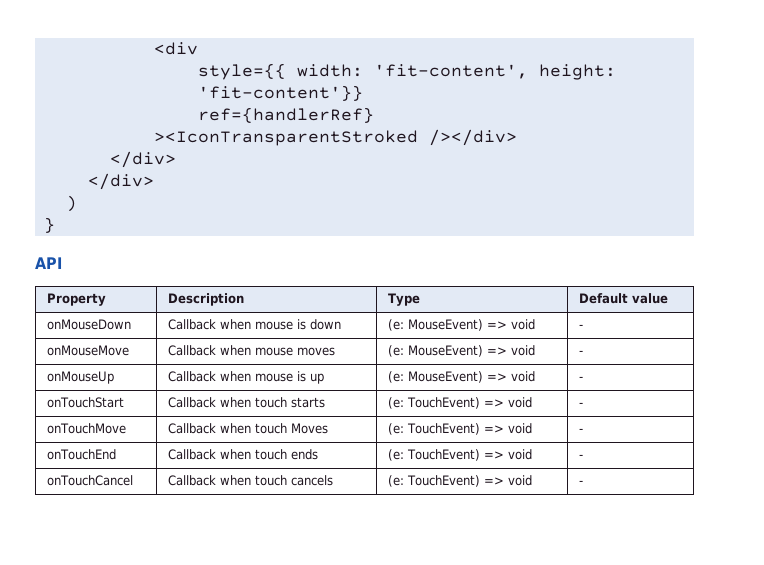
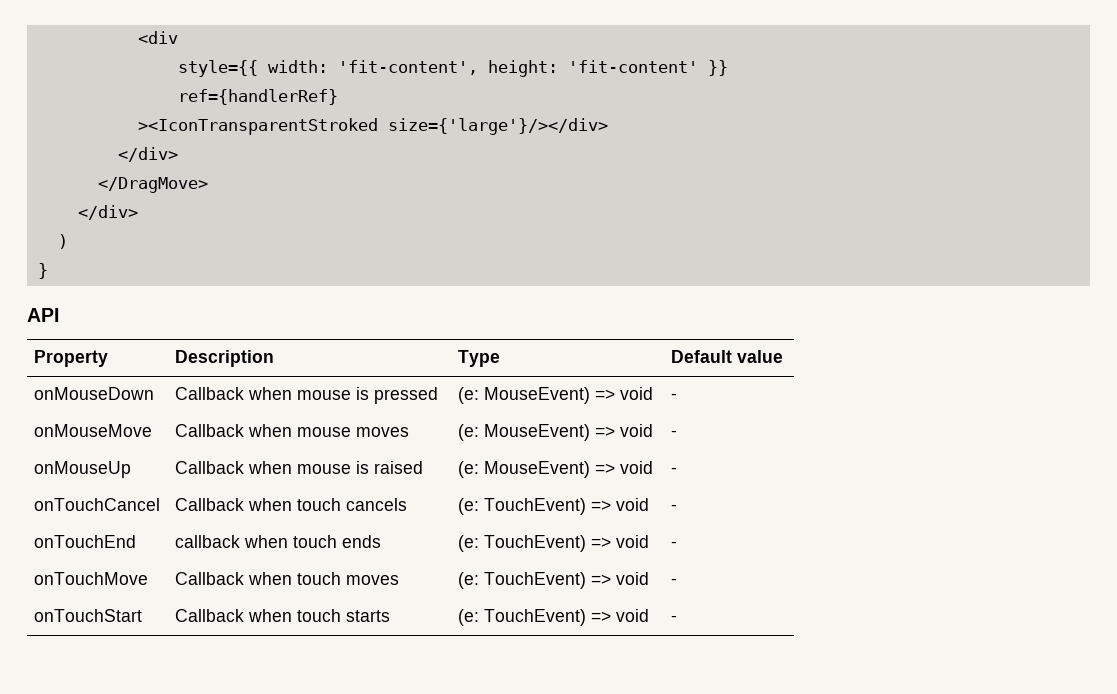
- style={{ width: 'fit-content', height: 'fit-content'}}
+ style={{ width: 'fit-content', height: 'fit-content' }}
- ><IconTransparentStroked /></div>
+ ><IconTransparentStroked size={'large'}/></div>
  </div>
+ </DragMove>
- onMouseDown | Callback when mouse is down | (e: MouseEvent) => void | -
+ onMouseDown | Callback when mouse is pressed | (e: MouseEvent) => void | -
- onMouseUp | Callback when mouse is up | (e: MouseEvent) => void | -
+ onMouseUp | Callback when mouse is raised | (e: MouseEvent) => void | -
+ onTouchCancel | Callback when touch cancels | (e: TouchEvent) => void | -
+ onTouchEnd | callback when touch ends | (e: TouchEvent) => void | -
+ onTouchMove | Callback when touch moves | (e: TouchEvent) => void | -
- onTouchMove | Callback when touch Moves | (e: TouchEvent) => void | -
- onTouchEnd | Callback when touch ends | (e: TouchEvent) => void | -
- onTouchCancel | Callback when touch cancels | (e: TouchEvent) => void | -

